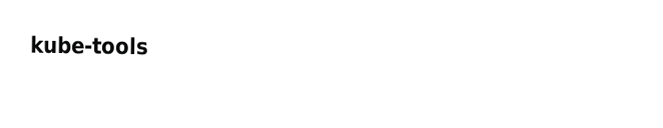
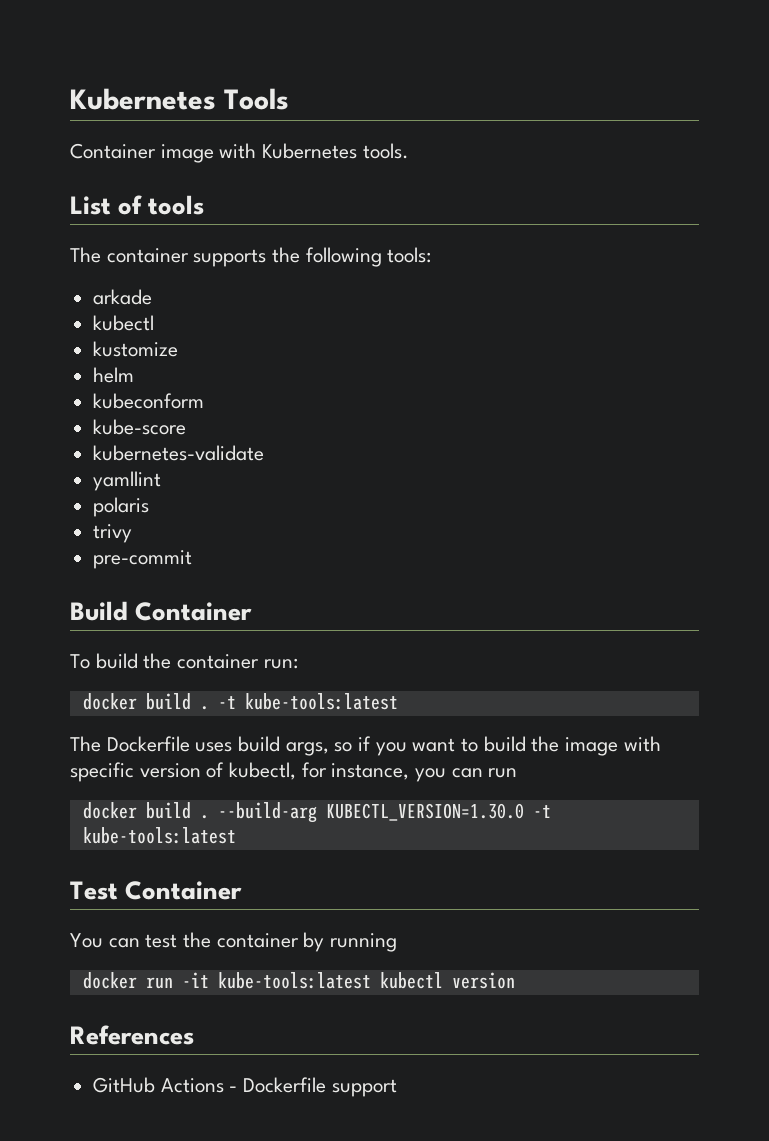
- kube-tools
+ Kubernetes Tools
+ Container image with Kubernetes tools.
+ List of tools
+ The container supports the following tools:
+ arkade
+ kubectl
+ kustomize
+ helm
+ kubeconform
+ kube-score
+ kubernetes-validate
+ yamllint
+ polaris
+ trivy
+ pre-commit
+ Build Container
+ To build the container run:
+ docker build . -t kube-tools:latest
+ The Dockerfile uses build args, so if you want to build the image with specific version of kubectl, for instance, you can run
+ docker build . --build-arg KUBECTL_VERSION=1.30.0 -t kube-tools:latest
+ Test Container
+ You can test the container by running
+ docker run -it kube-tools:latest kubectl version
+ References
+ GitHub Actions - Dockerfile support

